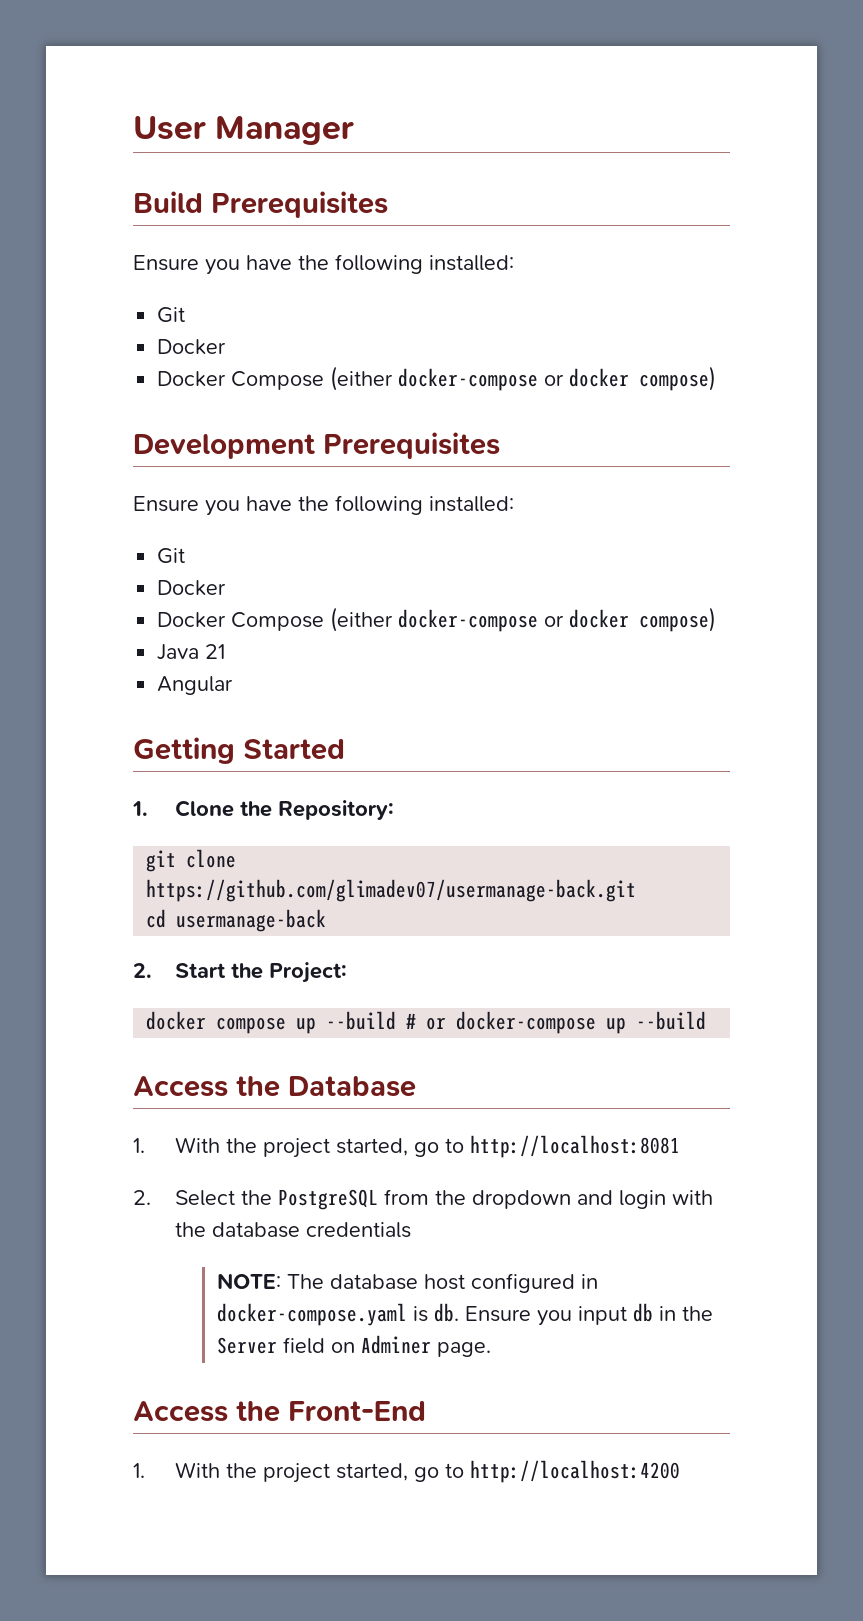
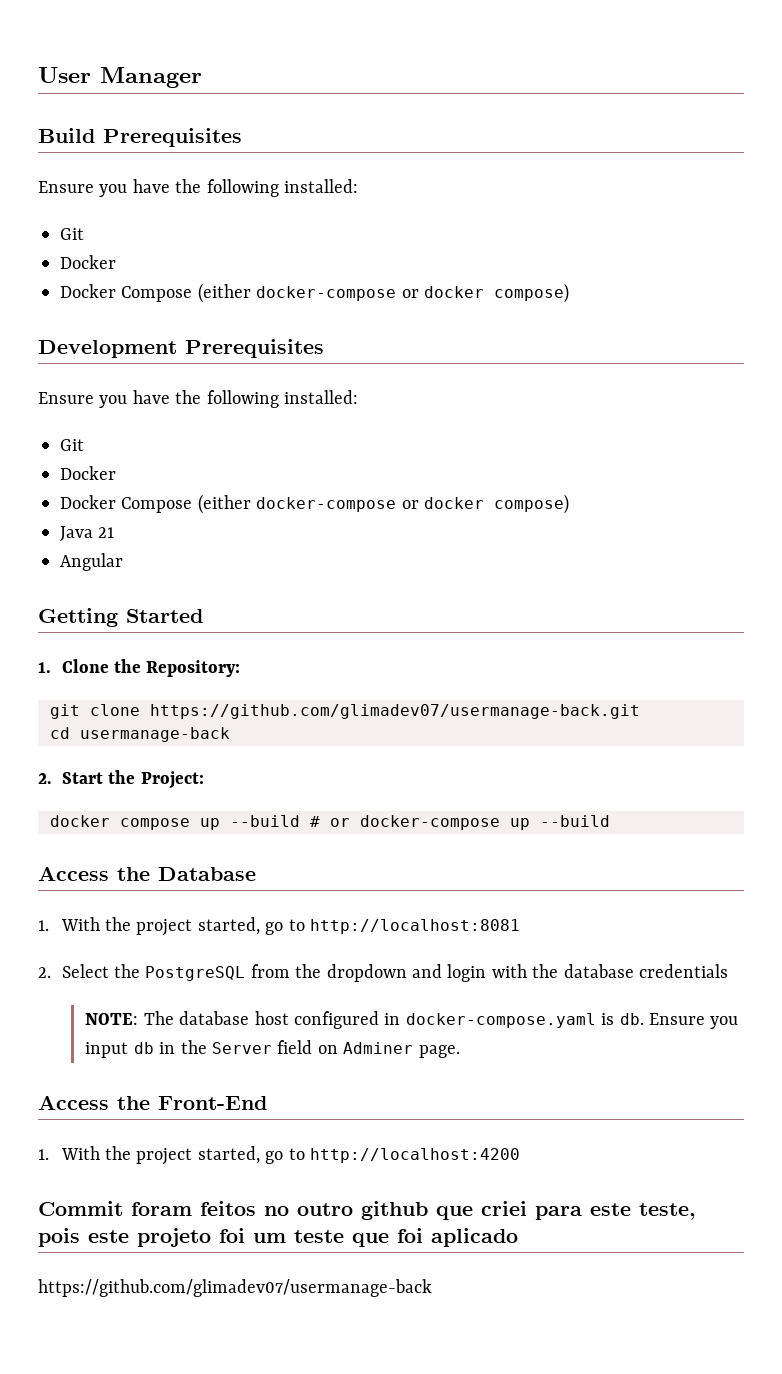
+ Commit foram feitos no outro github que criei para este teste, pois este projeto foi um teste que foi aplicado
+ https://github.com/glimadev07/usermanage-back

